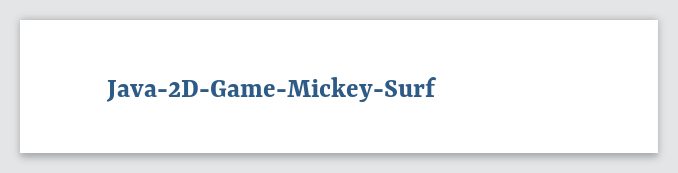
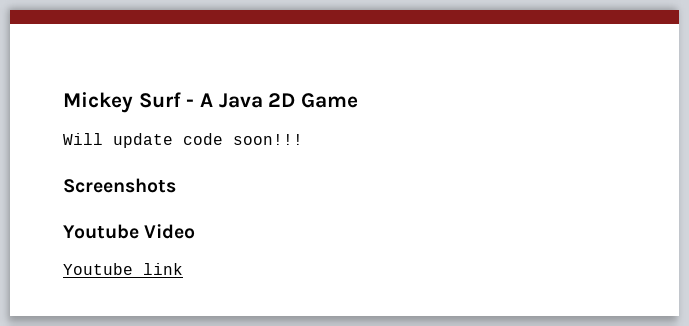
- Java-2D-Game-Mickey-Surf
+ Mickey Surf - A Java 2D Game
+ Will update code soon!!!
+ Screenshots
+ Youtube Video
+ Youtube link

